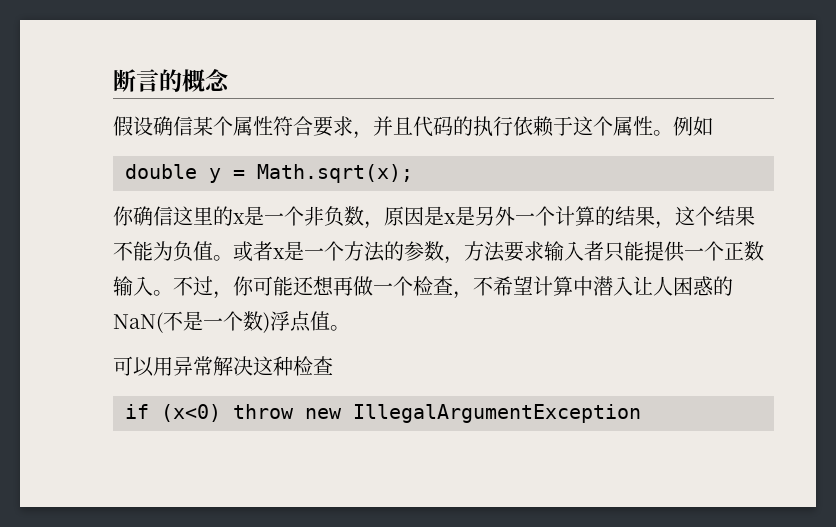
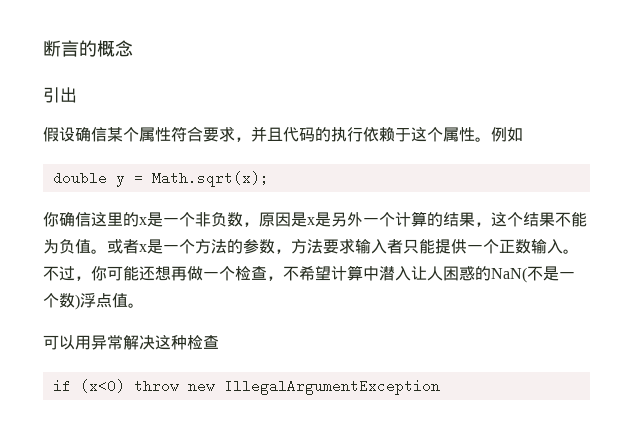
+ 引出

